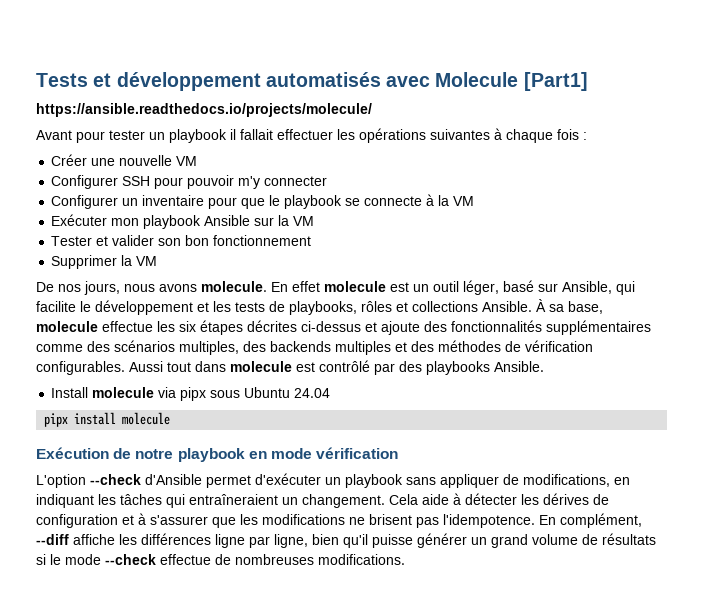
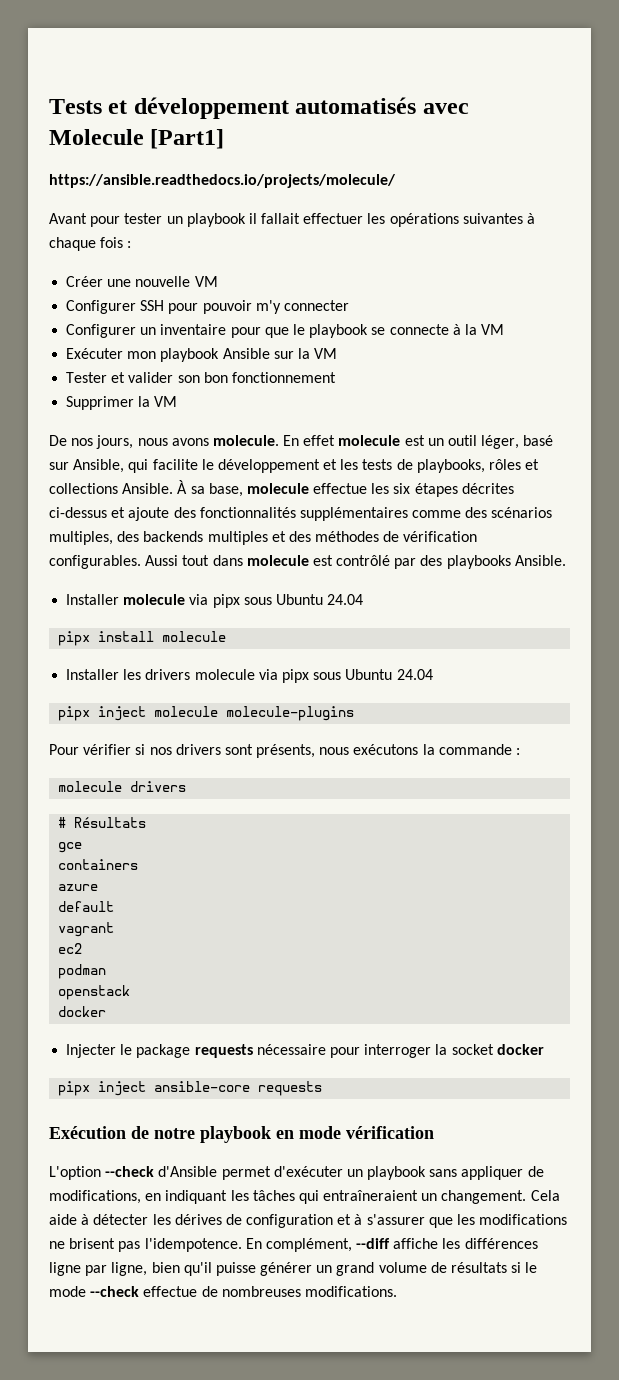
- Install molecule via pipx sous Ubuntu 24.04
+ Installer molecule via pipx sous Ubuntu 24.04
+ Installer les drivers molecule via pipx sous Ubuntu 24.04
+ pipx inject molecule molecule-plugins
+ Pour vérifier si nos drivers sont présents, nous exécutons la commande :
+ molecule drivers
+ # Résultats
+ gce
+ containers
+ azure
+ default
+ vagrant
+ ec2
+ podman
+ openstack
+ docker
+ Injecter le package requests nécessaire pour interroger la socket docker
+ pipx inject ansible-core requests

